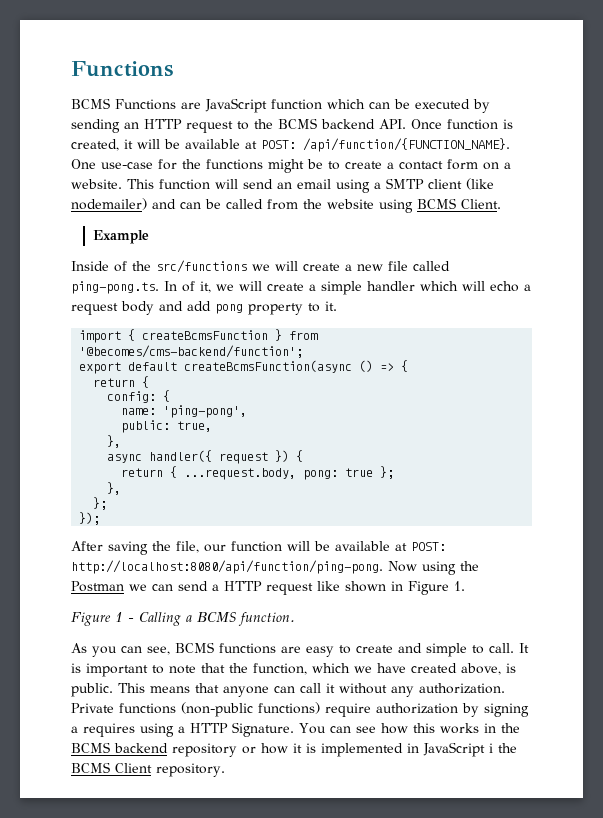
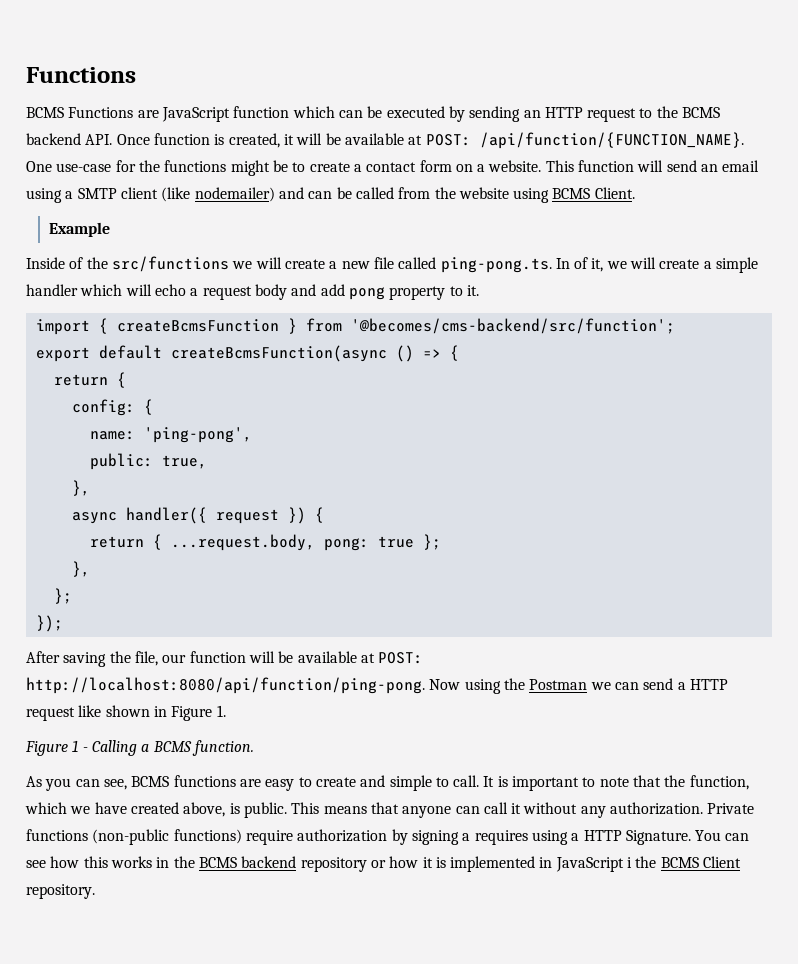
- import { createBcmsFunction } from '@becomes/cms-backend/function';
+ import { createBcmsFunction } from '@becomes/cms-backend/src/function';

